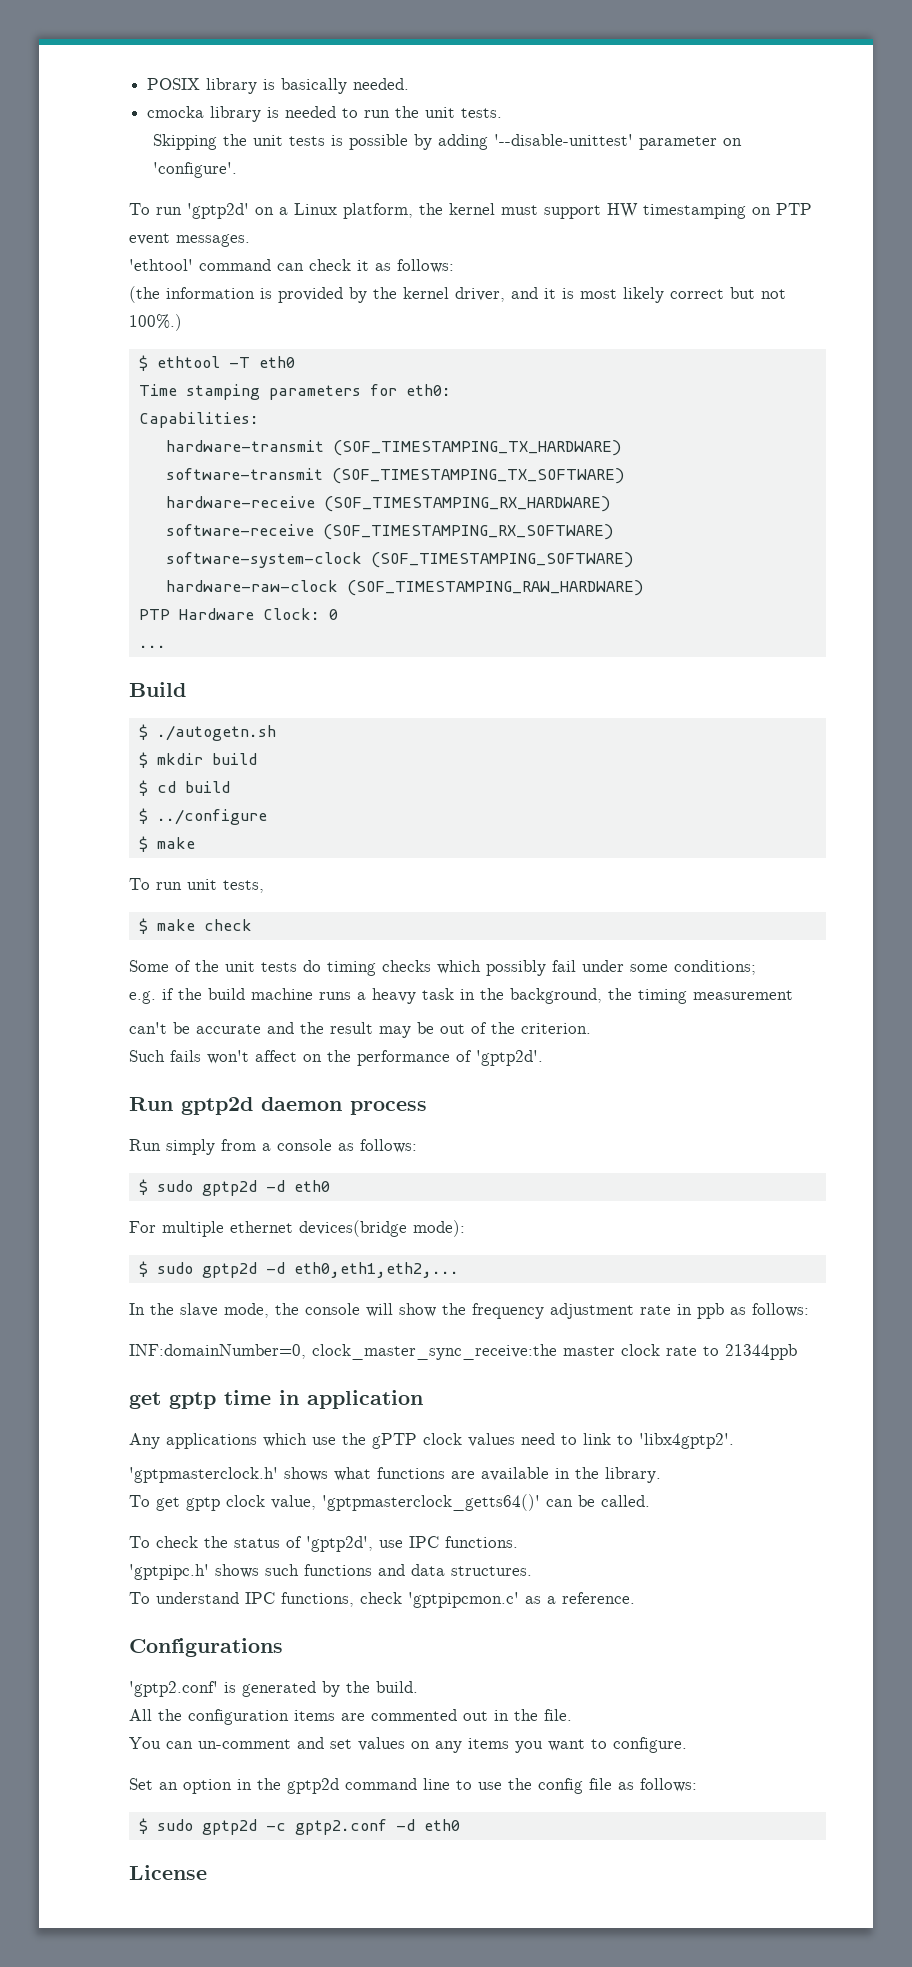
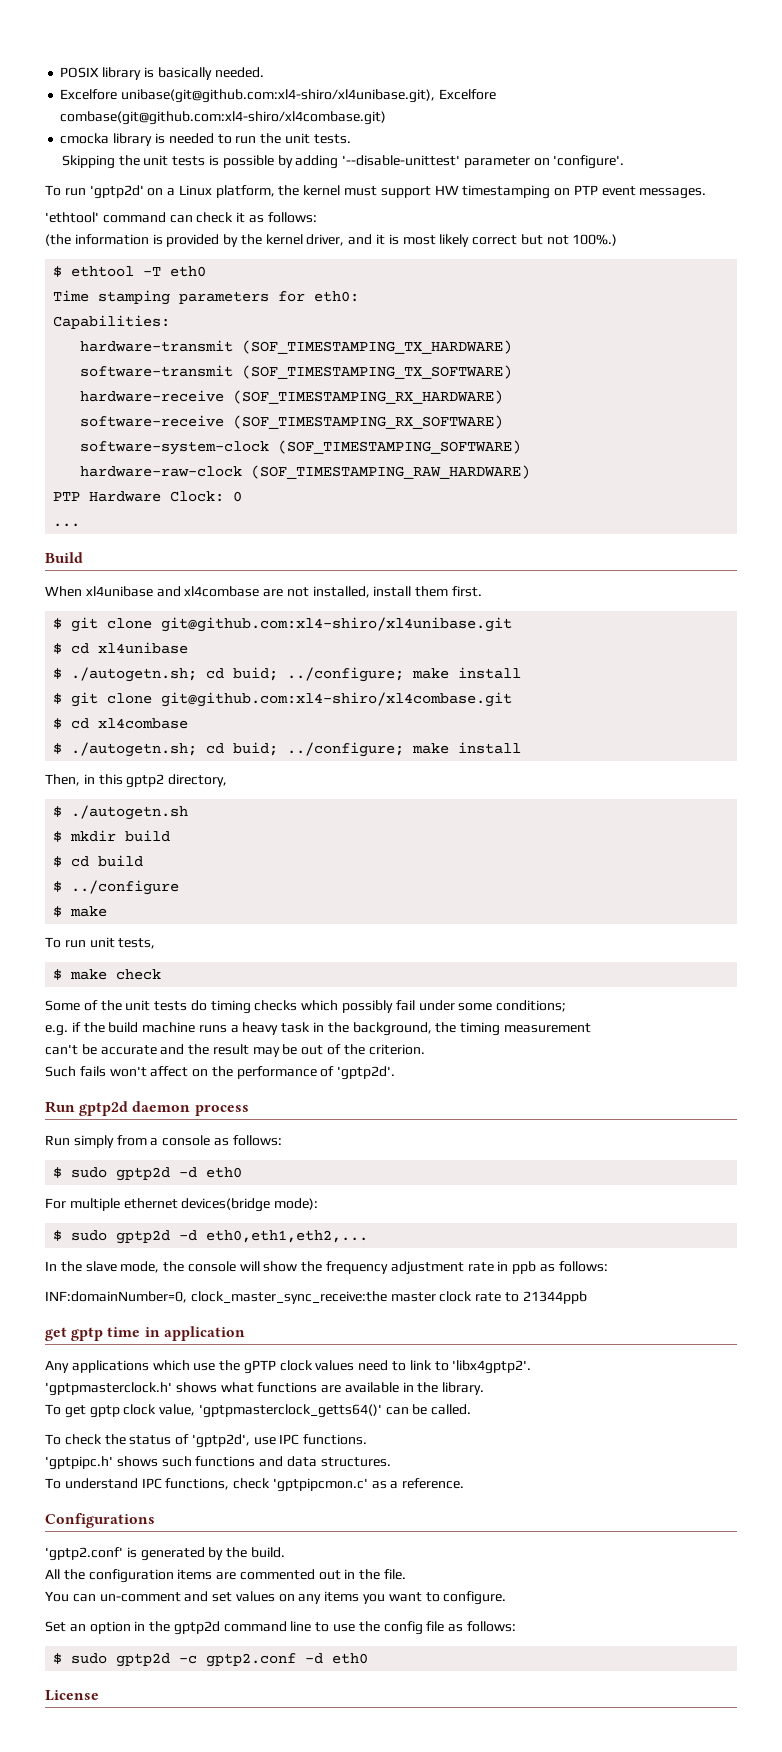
+ Excelfore unibase(git@github.com:xl4-shiro/xl4unibase.git), Excelfore combase(git@github.com:xl4-shiro/xl4combase.git)
+ When xl4unibase and xl4combase are not installed, install them first.
+ $ git clone git@github.com:xl4-shiro/xl4unibase.git
+ $ cd xl4unibase
+ $ ./autogetn.sh; cd buid; ../configure; make install
+ $ git clone git@github.com:xl4-shiro/xl4combase.git
+ $ cd xl4combase
+ $ ./autogetn.sh; cd buid; ../configure; make install
+ Then, in this gptp2 directory,

